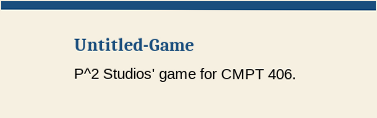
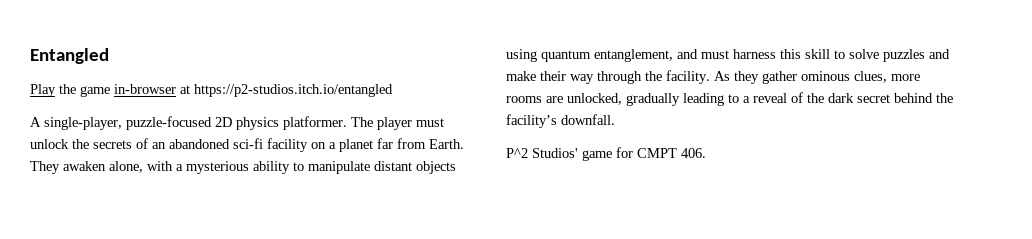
- Untitled-Game
+ Entangled
+ Play the game in-browser at https://p2-studios.itch.io/entangled
+ A single-player, puzzle-focused 2D physics platformer. The player must unlock the secrets of an abandoned sci-fi facility on a planet far from Earth. They awaken alone, with a mysterious ability to manipulate distant objects using quantum entanglement, and must harness this skill to solve puzzles and make their way through the facility. As they gather ominous clues, more rooms are unlocked, gradually leading to a reveal of the dark secret behind the facility’s downfall.

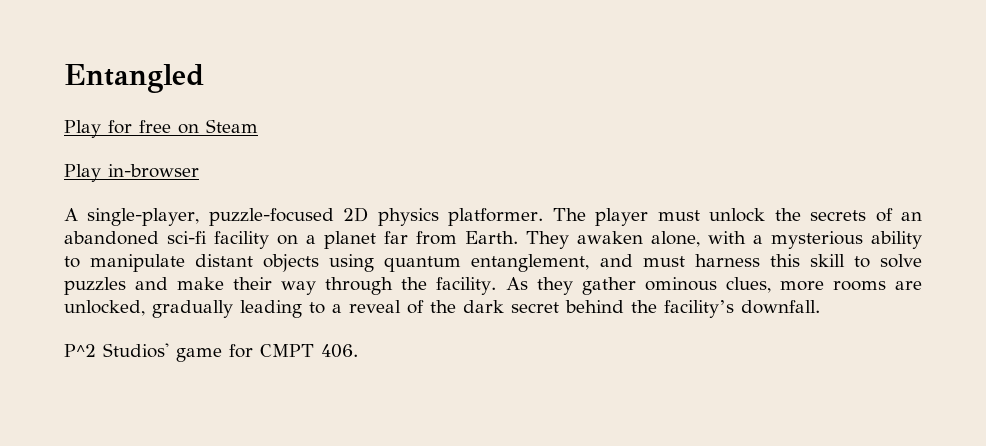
- Play the game in-browser at https://p2-studios.itch.io/entangled
+ Play for free on Steam
+ Play in-browser

